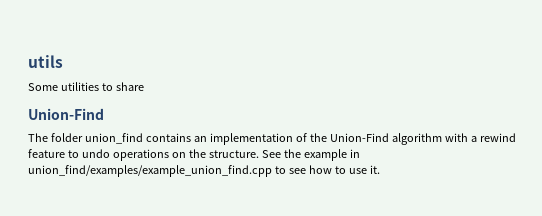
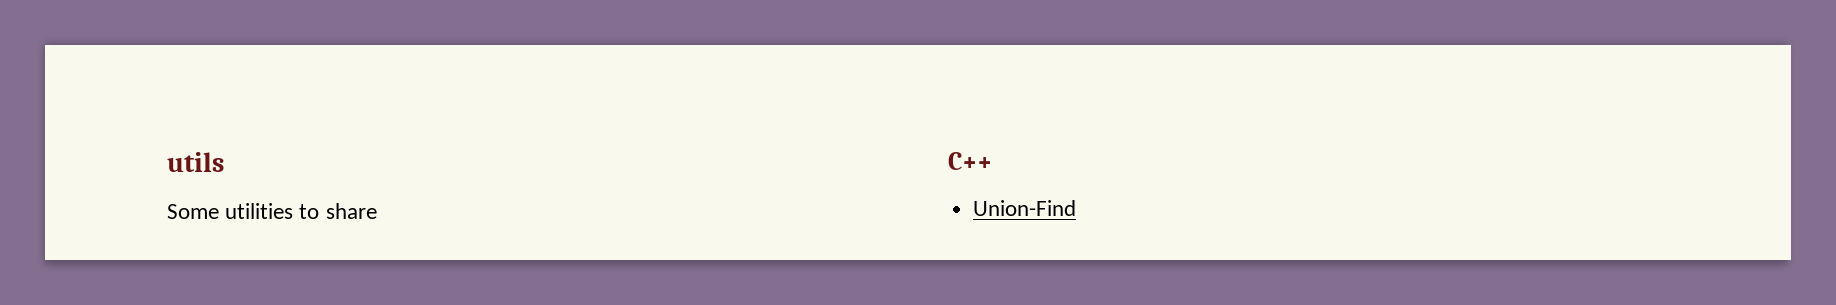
  Some utilities to share
+ C++
  Union-Find
- The folder union_find contains an implementation of the Union-Find algorithm with a rewind feature to undo operations on the structure. See the example in union_find/examples/example_union_find.cpp to see how to use it.

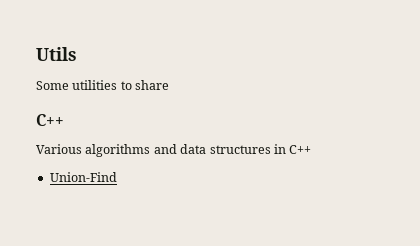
- utils
+ Utils
+ Various algorithms and data structures in C++

